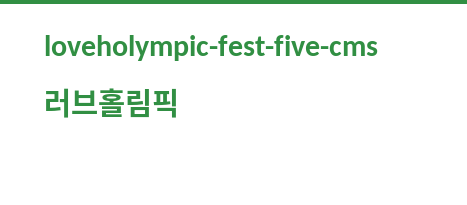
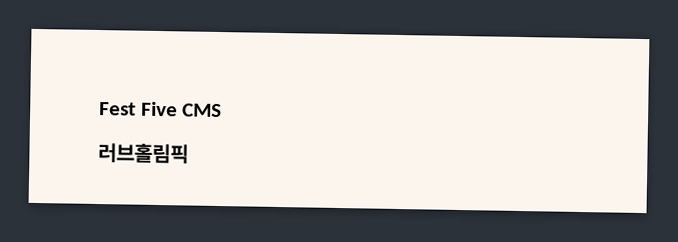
- loveholympic-fest-five-cms
+ Fest Five CMS

